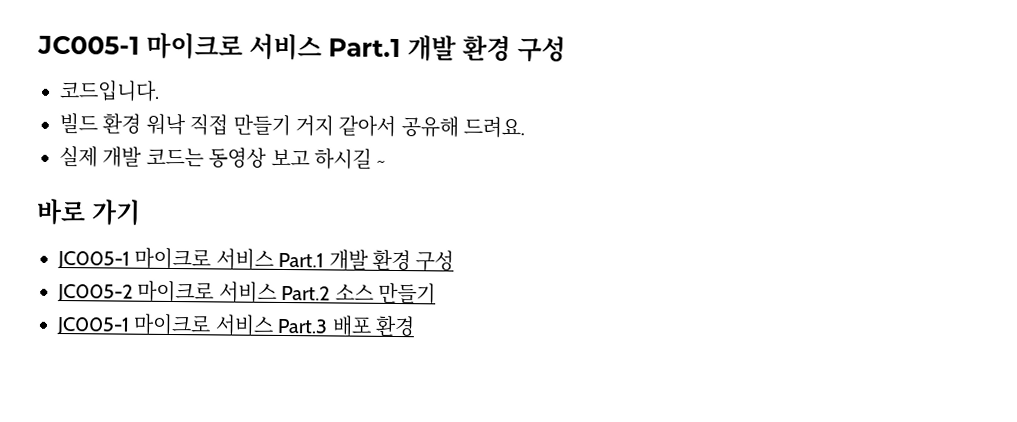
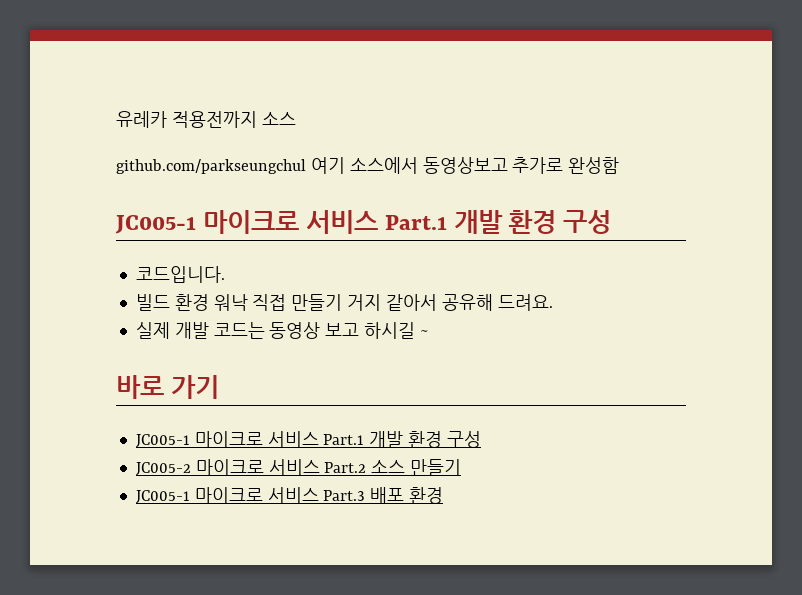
+ 유레카 적용전까지 소스
+ github.com/parkseungchul 여기 소스에서 동영상보고 추가로 완성함

